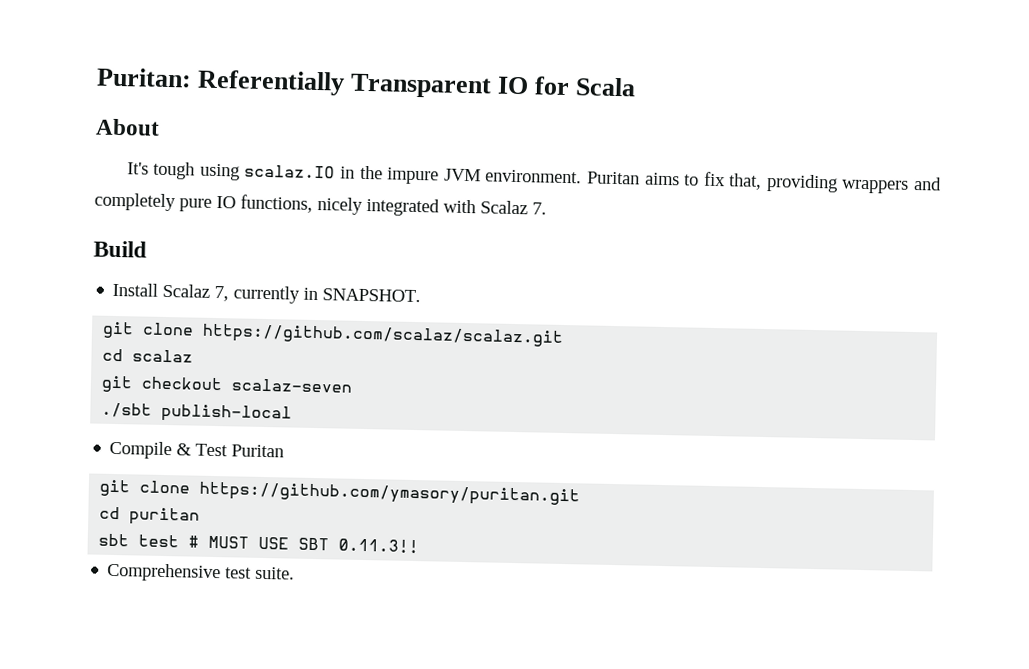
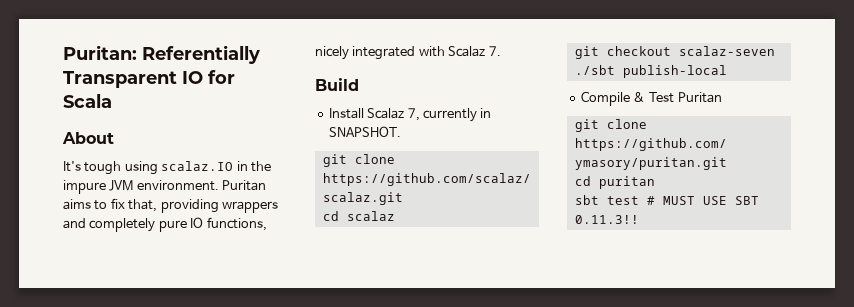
- Comprehensive test suite.

